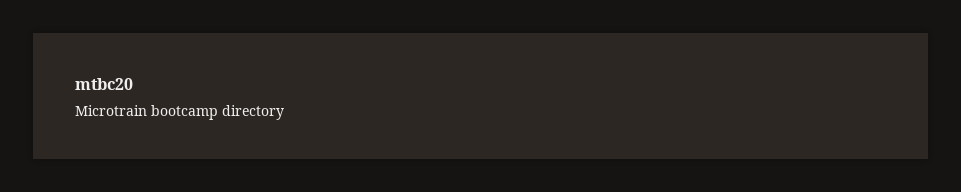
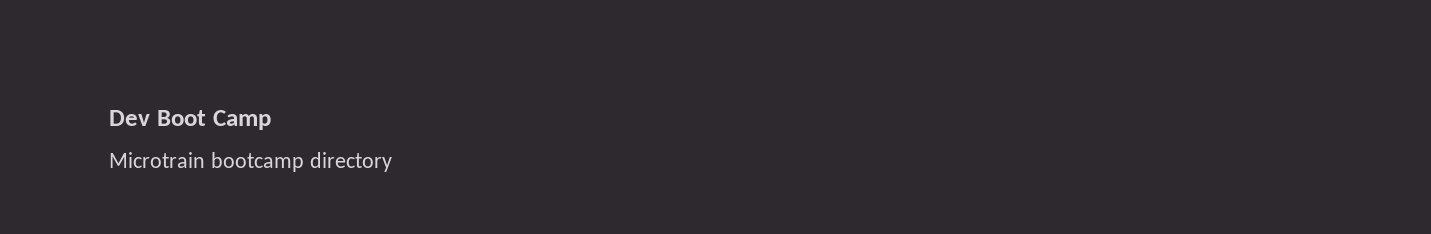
- mtbc20
+ Dev Boot Camp

